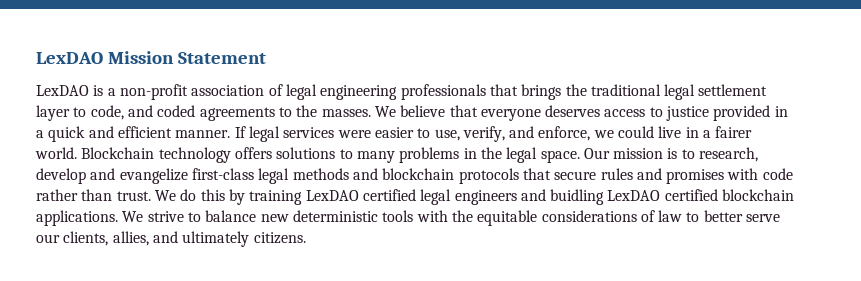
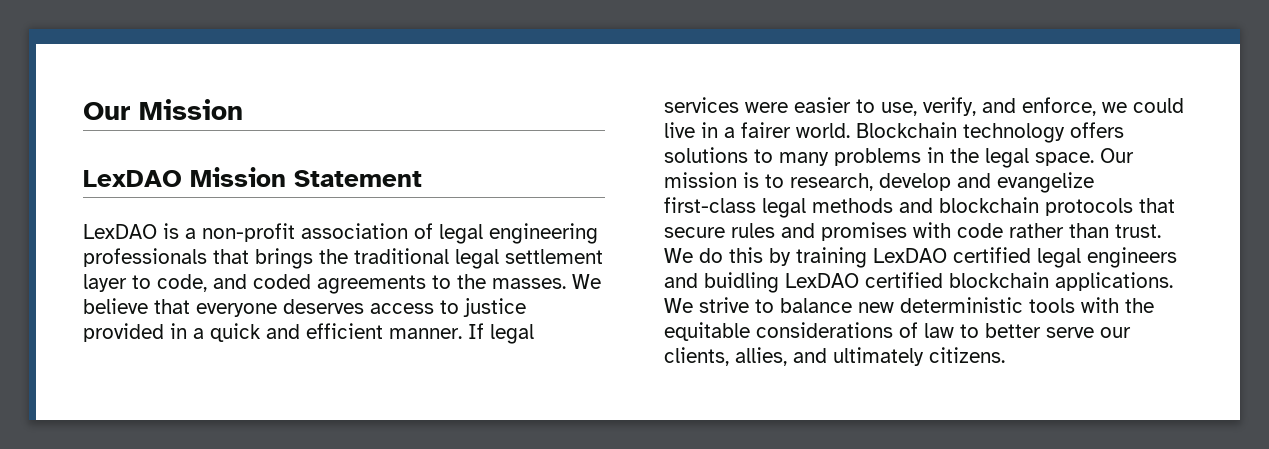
+ Our Mission

